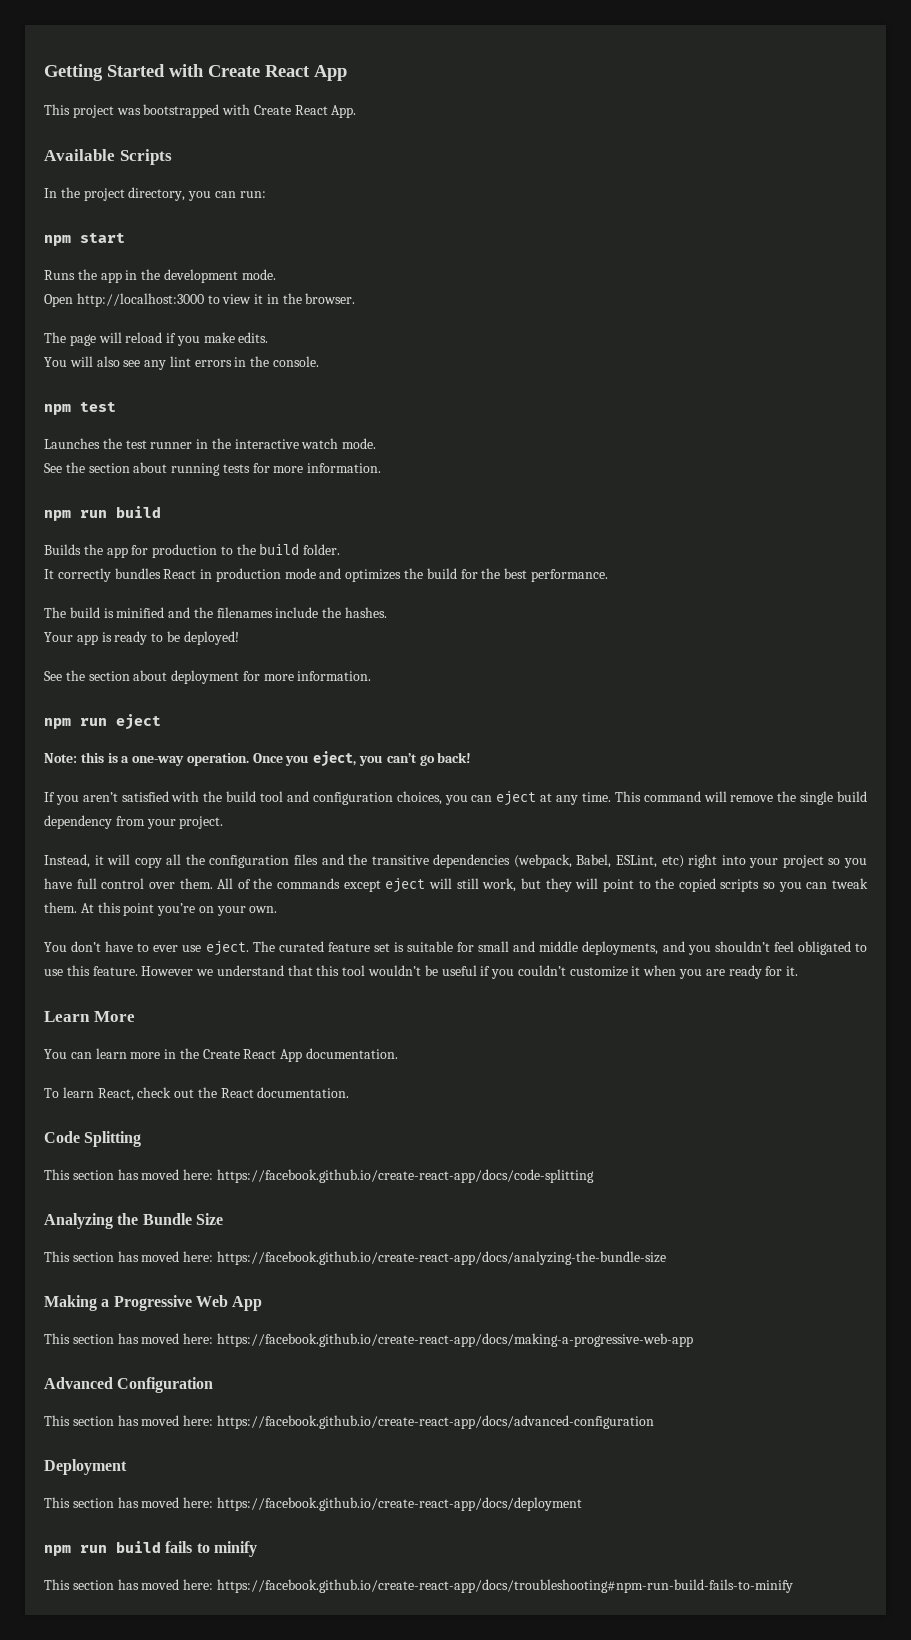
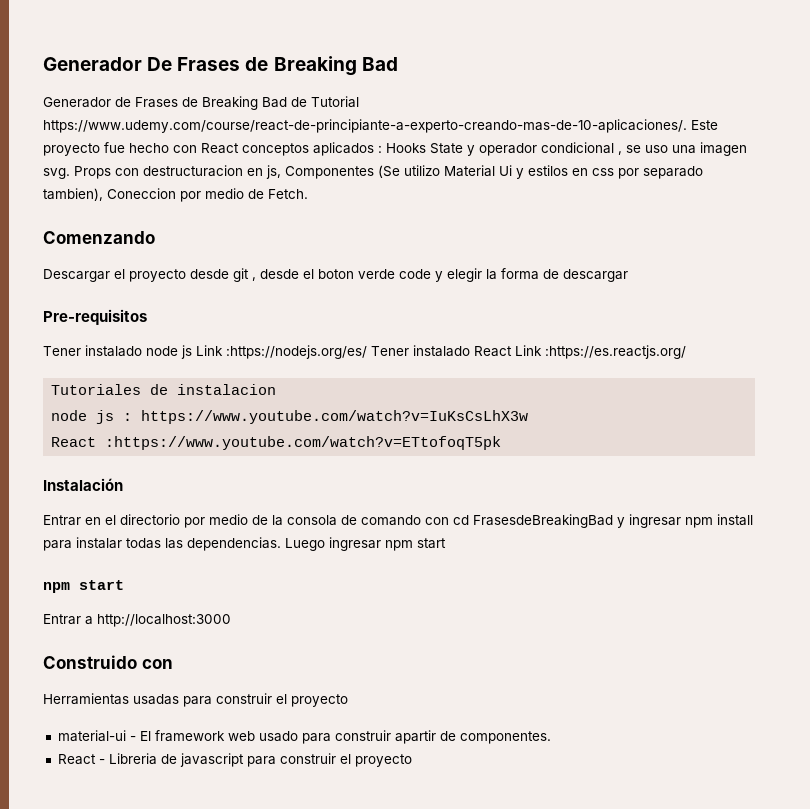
- Getting Started with Create React App
- This project was bootstrapped with Create React App.
- Available Scripts
- In the project directory, you can run:
+ Generador De Frases de Breaking Bad
+ Generador de Frases de Breaking Bad de Tutorial https://www.udemy.com/course/react-de-principiante-a-experto-creando-mas-de-10-aplicaciones/. Este proyecto fue hecho con React conceptos aplicados : Hooks State y operador condicional , se uso una imagen svg. Props con destructuracion en js, Componentes (Se utilizo Material Ui y estilos en css por separado tambien), Coneccion por medio de Fetch.
+ Comenzando
+ Descargar el proyecto desde git , desde el boton verde code y elegir la forma de descargar
+ Pre-requisitos
+ Tener instalado node js Link :https://nodejs.org/es/ Tener instalado React Link :https://es.reactjs.org/
+ Tutoriales de instalacion
+ node js : https://www.youtube.com/watch?v=IuKsCsLhX3w
+ React :https://www.youtube.com/watch?v=ETtofoqT5pk
+ Instalación
+ Entrar en el directorio por medio de la consola de comando con cd FrasesdeBreakingBad y ingresar npm install para instalar todas las dependencias. Luego ingresar npm start
  npm start
- Runs the app in the development mode.
- Open http://localhost:3000 to view it in the browser.
- The page will reload if you make edits.
- You will also see any lint errors in the console.
- npm test
- Launches the test runner in the interactive watch mode.
- See the section about running tests for more information.
- npm run build
- Builds the app for production to the build folder.
- It correctly bundles React in production mode and optimizes the build for the best performance.
- The build is minified and the filenames include the hashes.
- Your app is ready to be deployed!
- See the section about deployment for more information.
- npm run eject
- Note: this is a one-way operation. Once you eject, you can’t go back!
- If you aren’t satisfied with the build tool and configuration choices, you can eject at any time. This command will remove the single build dependency from your project.
- Instead, it will copy all the configuration files and the transitive dependencies (webpack, Babel, ESLint, etc) right into your project so you have full control over them. All of the commands except eject will still work, but they will point to the copied scripts so you can tweak them. At this point you’re on your own.
- You don’t have to ever use eject. The curated feature set is suitable for small and middle deployments, and you shouldn’t feel obligated to use this feature. However we understand that this tool wouldn’t be useful if you couldn’t customize it when you are ready for it.
- Learn More
- You can learn more in the Create React App documentation.
- To learn React, check out the React documentation.
- Code Splitting
- This section has moved here: https://facebook.github.io/create-react-app/docs/code-splitting
- Analyzing the Bundle Size
- This section has moved here: https://facebook.github.io/create-react-app/docs/analyzing-the-bundle-size
- Making a Progressive Web App
- This section has moved here: https://facebook.github.io/create-react-app/docs/making-a-progressive-web-app
- Advanced Configuration
- This section has moved here: https://facebook.github.io/create-react-app/docs/advanced-configuration
- Deployment
- This section has moved here: https://facebook.github.io/create-react-app/docs/deployment
- npm run build fails to minify
- This section has moved here: https://facebook.github.io/create-react-app/docs/troubleshooting#npm-run-build-fails-to-minify
+ Entrar a http://localhost:3000
+ Construido con
+ Herramientas usadas para construir el proyecto
+ material-ui - El framework web usado para construir apartir de componentes.
+ React - Libreria de javascript para construir el proyecto

